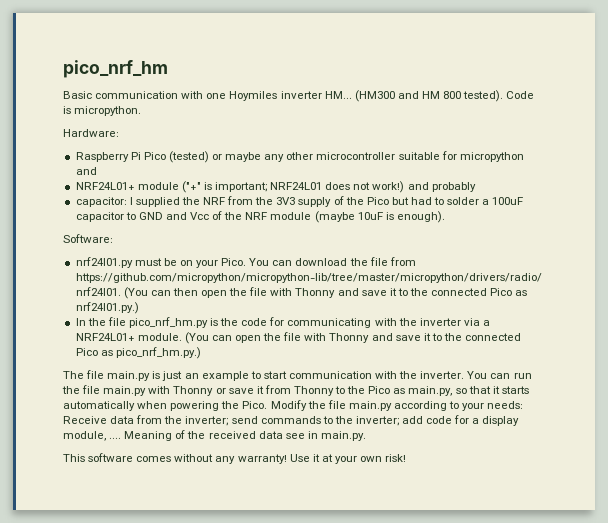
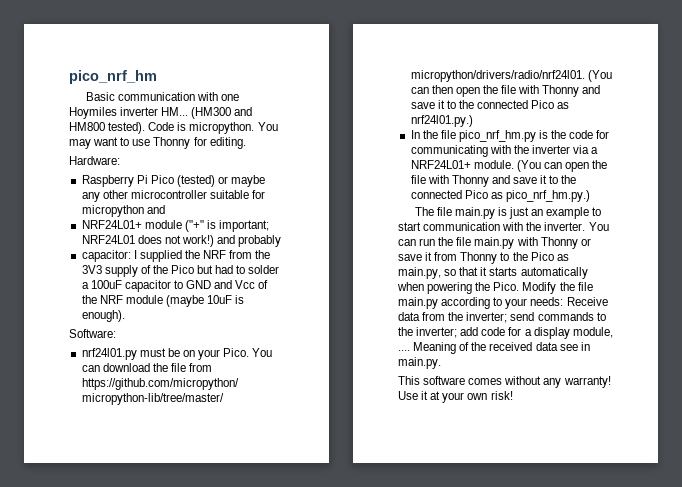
- (HM300 and HM 800 tested).
+ (HM300 and HM800 tested).
+ You may want to use Thonny for editing.

